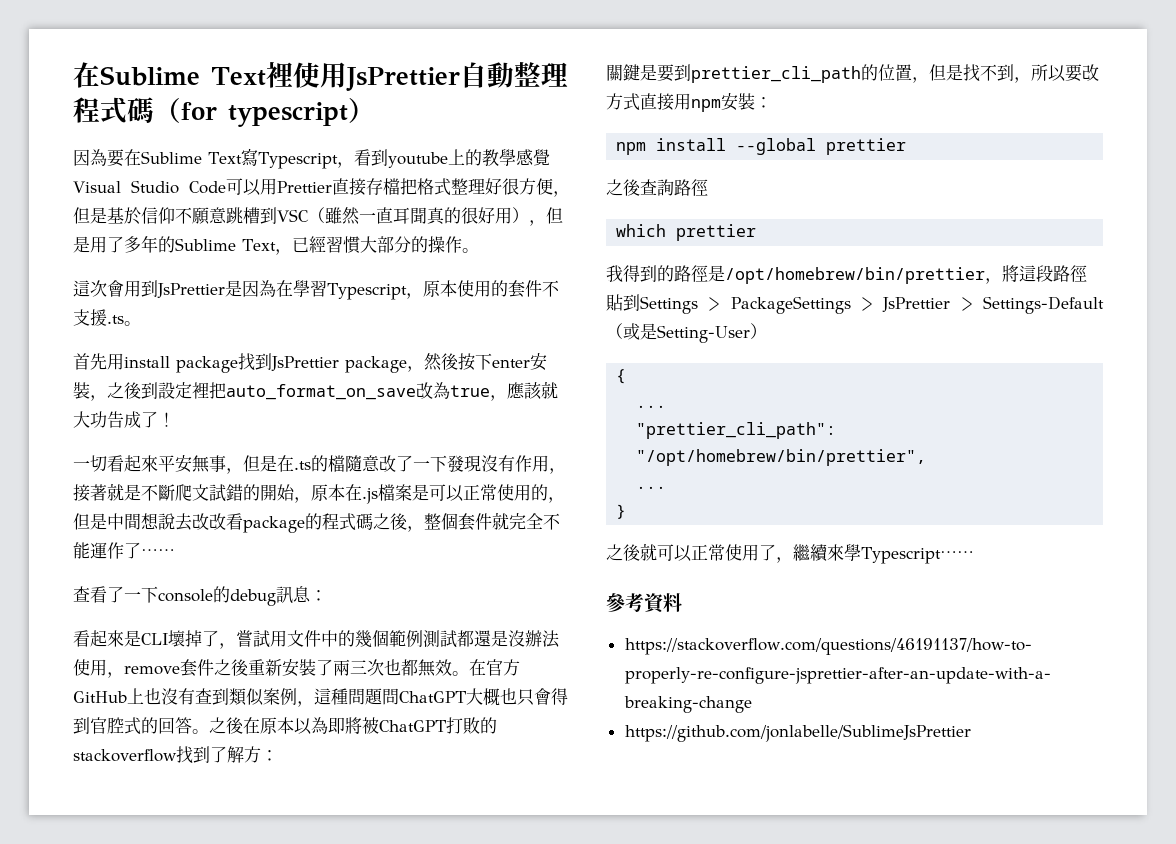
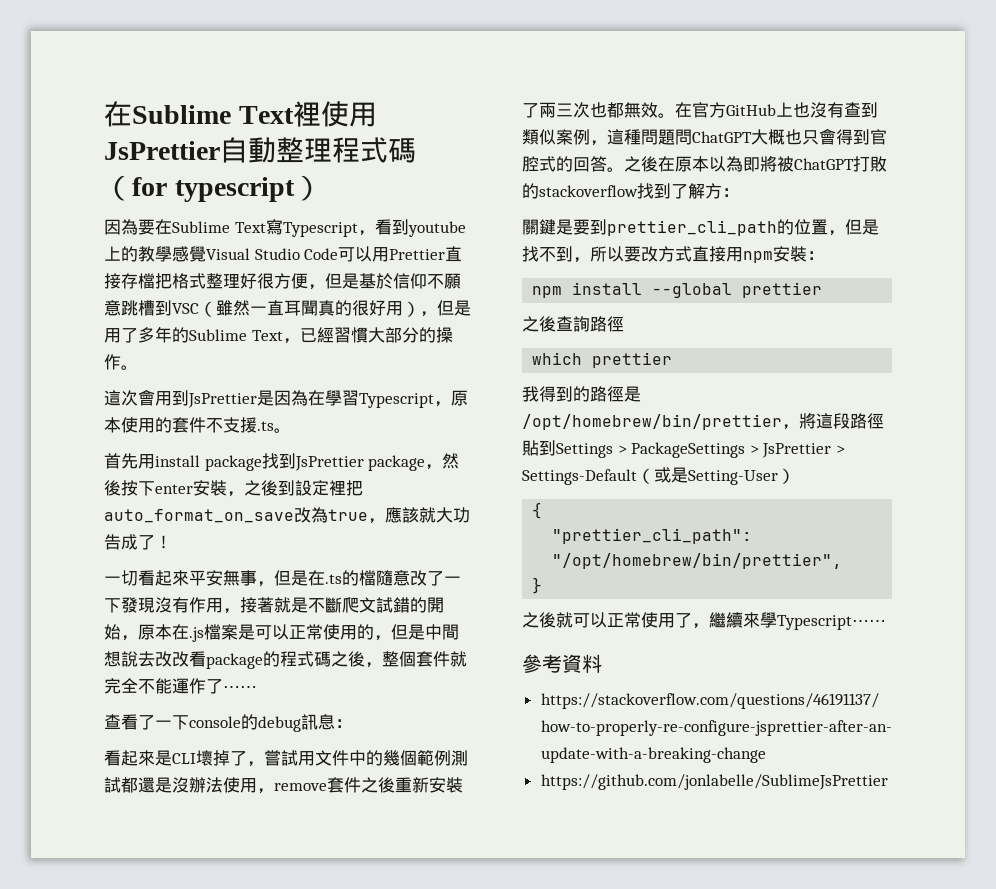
  {
- ...
  "prettier_cli_path": "/opt/homebrew/bin/prettier",
- ...

